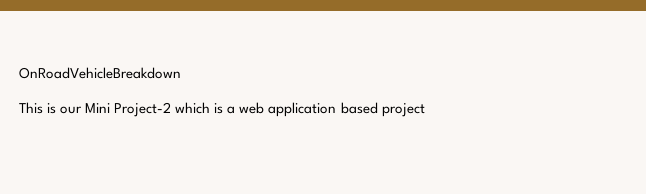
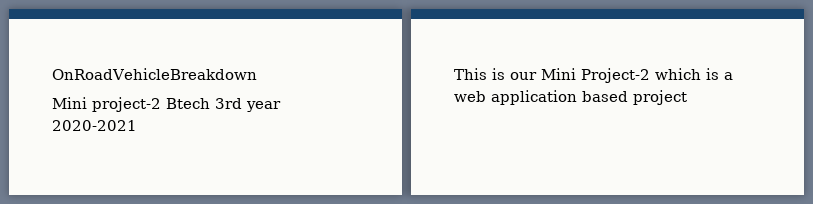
+ Mini project-2 Btech 3rd year 2020-2021

